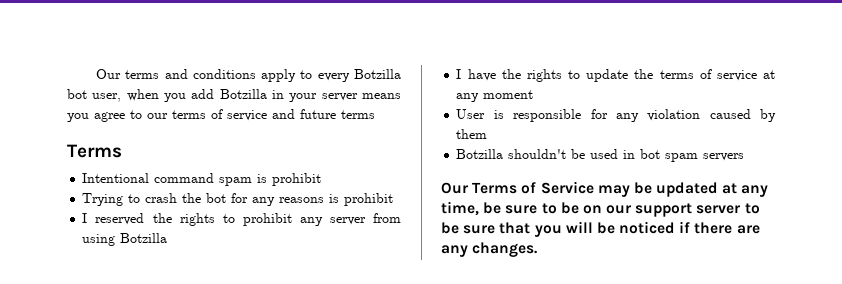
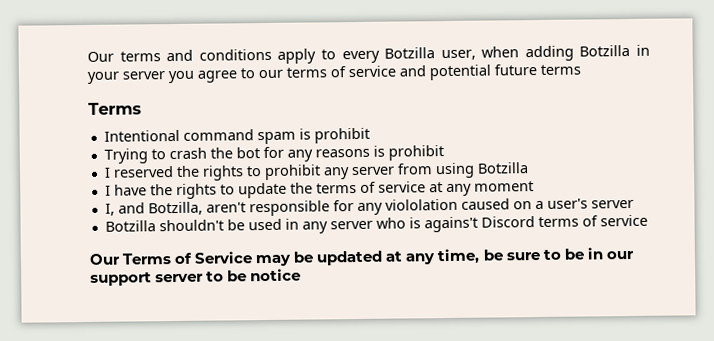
- Our terms and conditions apply to every Botzilla bot user, when you add Botzilla in your server means you agree to our terms of service and future terms
+ Our terms and conditions apply to every Botzilla user, when adding Botzilla in your server you agree to our terms of service and potential future terms
- User is responsible for any violation caused by them
+ I, and Botzilla, aren't responsible for any viololation caused on a user's server
- Botzilla shouldn't be used in bot spam servers
+ Botzilla shouldn't be used in any server who is agains't Discord terms of service
- Our Terms of Service may be updated at any time, be sure to be on our support server to be sure that you will be noticed if there are any changes.
+ Our Terms of Service may be updated at any time, be sure to be in our support server to be notice

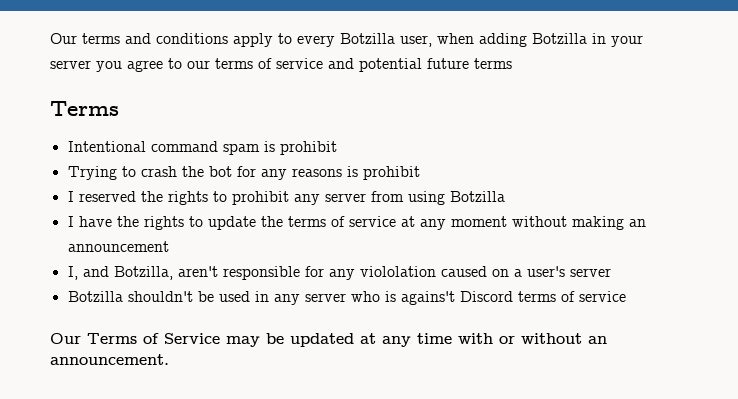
- I have the rights to update the terms of service at any moment
+ I have the rights to update the terms of service at any moment without making an announcement
- Our Terms of Service may be updated at any time, be sure to be in our support server to be notice
+ Our Terms of Service may be updated at any time with or without an announcement.

